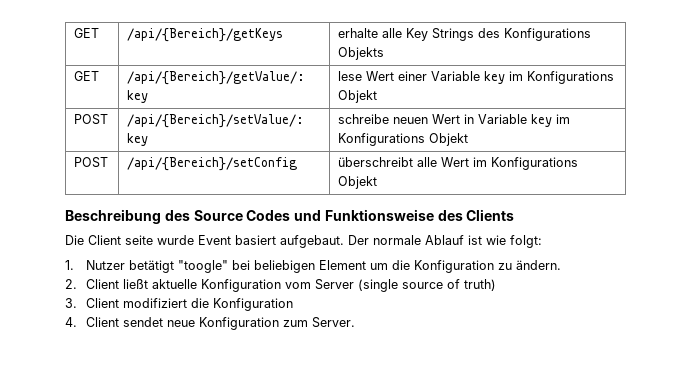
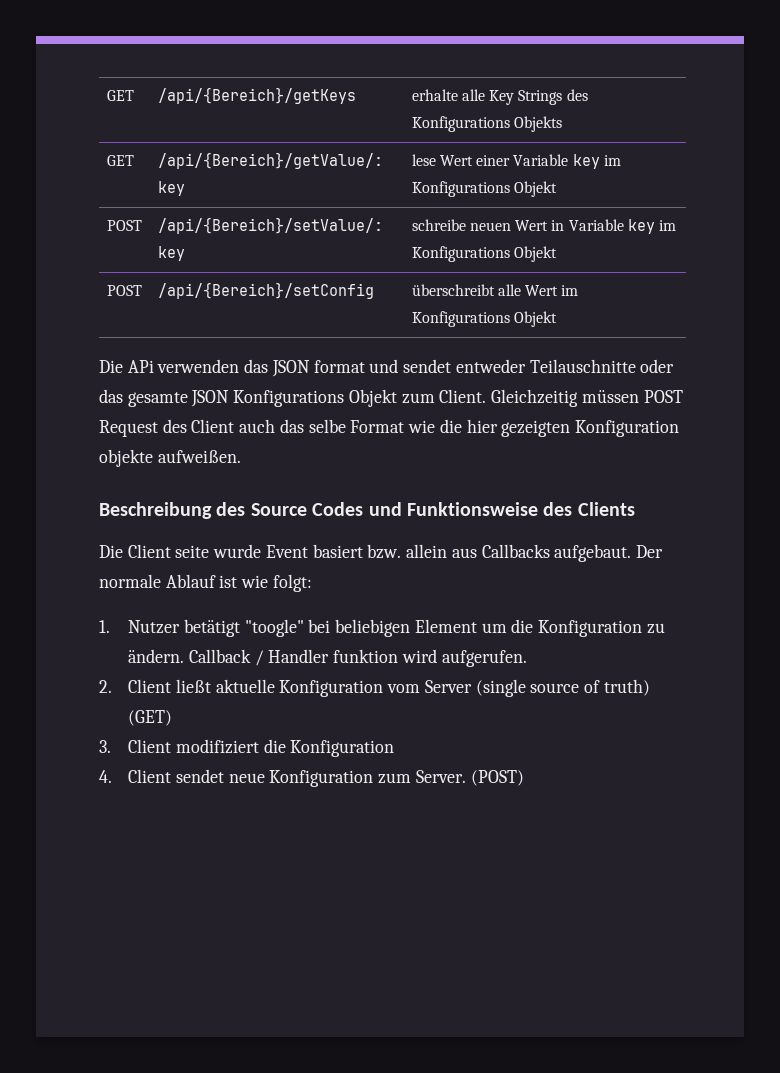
+ Die APi verwenden das JSON format und sendet entweder Teilauschnitte oder das gesamte JSON Konfigurations Objekt zum Client. Gleichzeitig müssen POST Request des Client auch das selbe Format wie die hier gezeigten Konfiguration objekte aufweißen.
- Die Client seite wurde Event basiert aufgebaut.
+ Die Client seite wurde Event basiert bzw. allein aus Callbacks aufgebaut.
+ Callback / Handler funktion wird aufgerufen.
- 2. Client ließt aktuelle Konfiguration vom Server (single source of truth)
+ 2. Client ließt aktuelle Konfiguration vom Server (single source of truth) (GET)
+ (POST)

